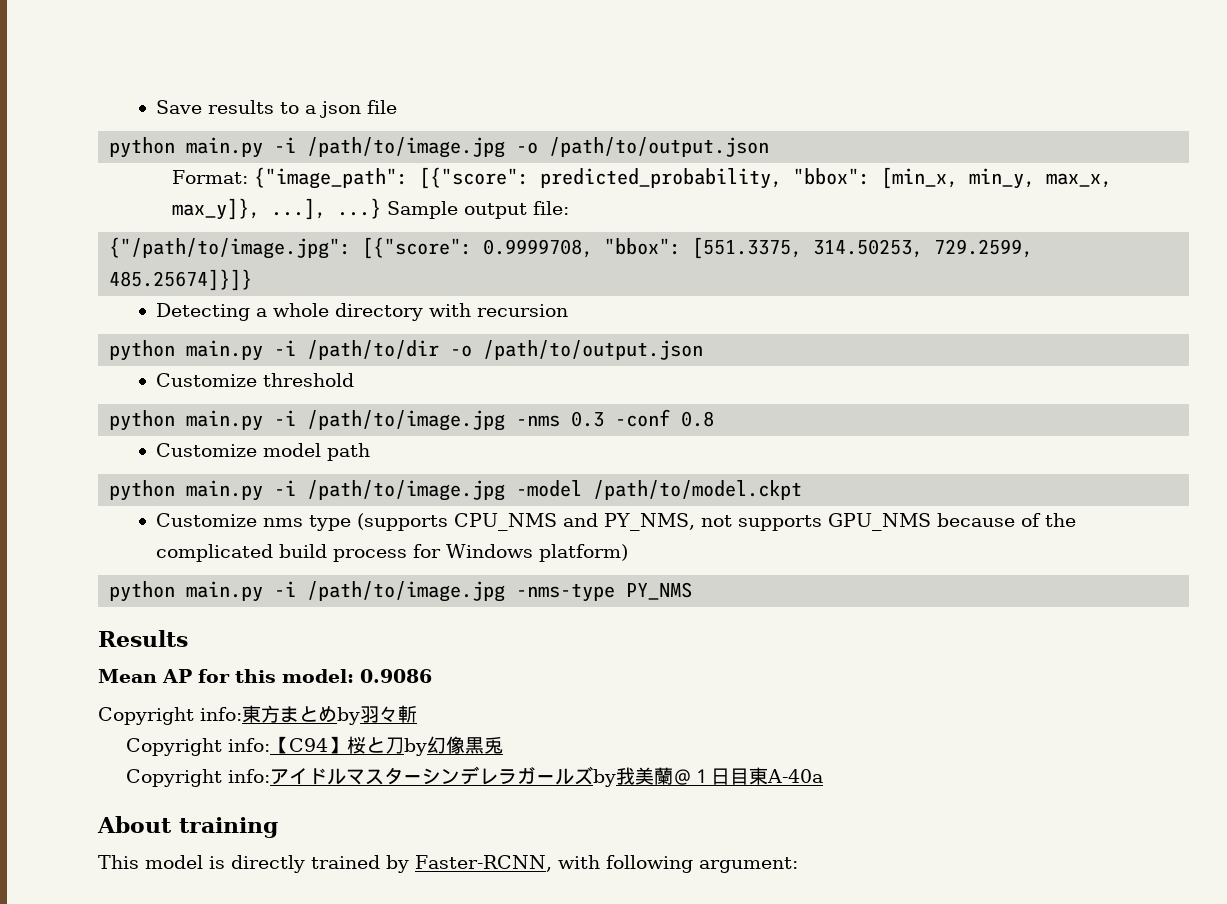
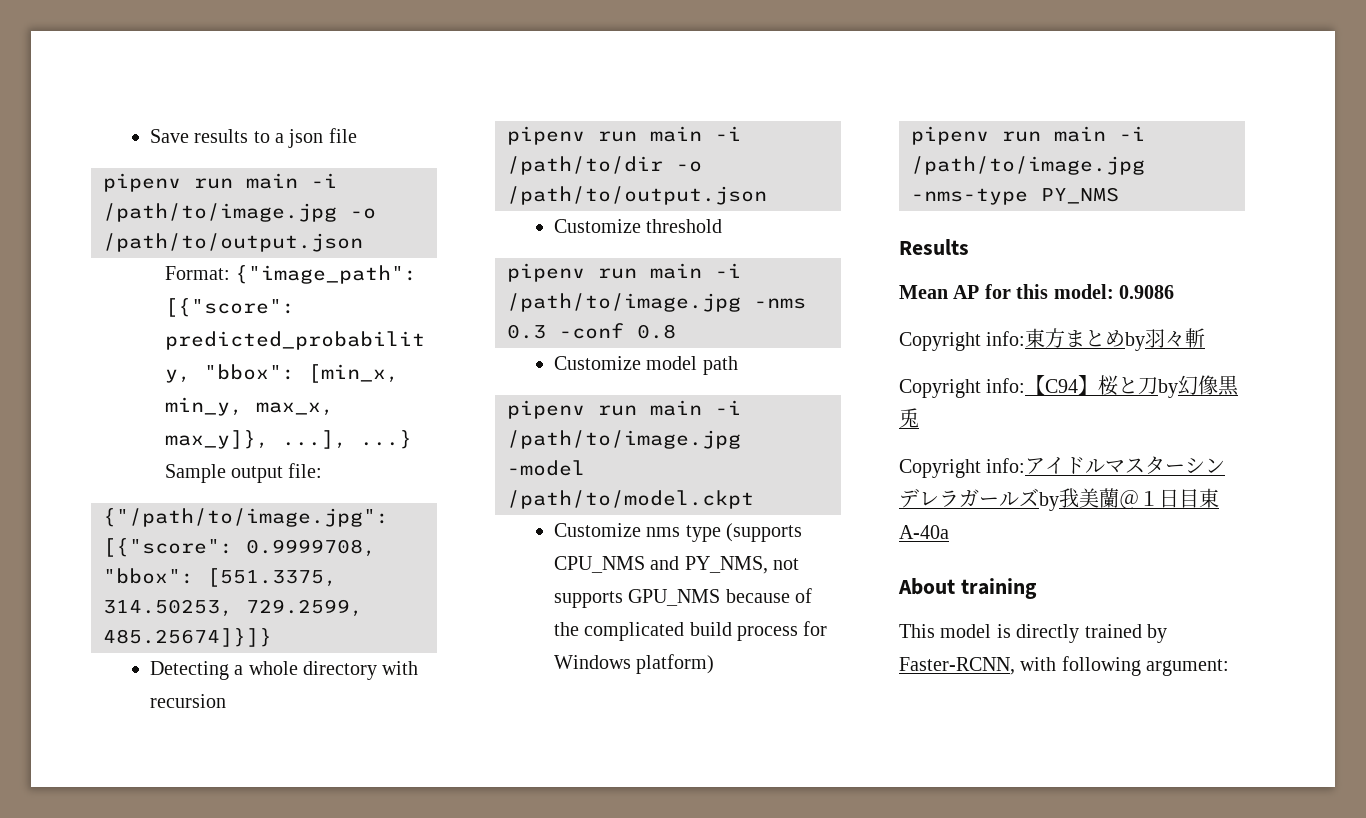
- python main.py -i /path/to/image.jpg -o /path/to/output.json
+ pipenv run main -i /path/to/image.jpg -o /path/to/output.json
- python main.py -i /path/to/dir -o /path/to/output.json
+ pipenv run main -i /path/to/dir -o /path/to/output.json
- python main.py -i /path/to/image.jpg -nms 0.3 -conf 0.8
+ pipenv run main -i /path/to/image.jpg -nms 0.3 -conf 0.8
- python main.py -i /path/to/image.jpg -model /path/to/model.ckpt
+ pipenv run main -i /path/to/image.jpg -model /path/to/model.ckpt
- python main.py -i /path/to/image.jpg -nms-type PY_NMS
+ pipenv run main -i /path/to/image.jpg -nms-type PY_NMS

